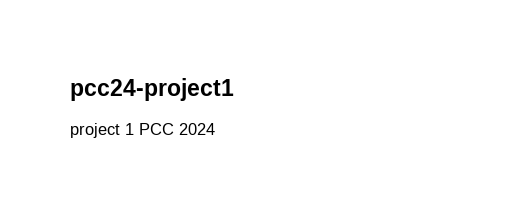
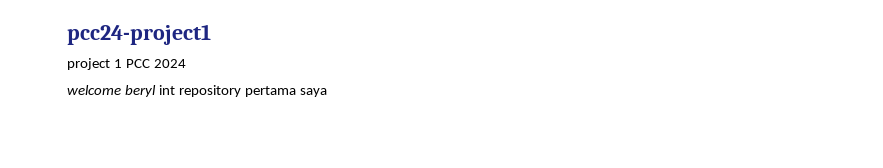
+ welcome beryl int repository pertama saya

